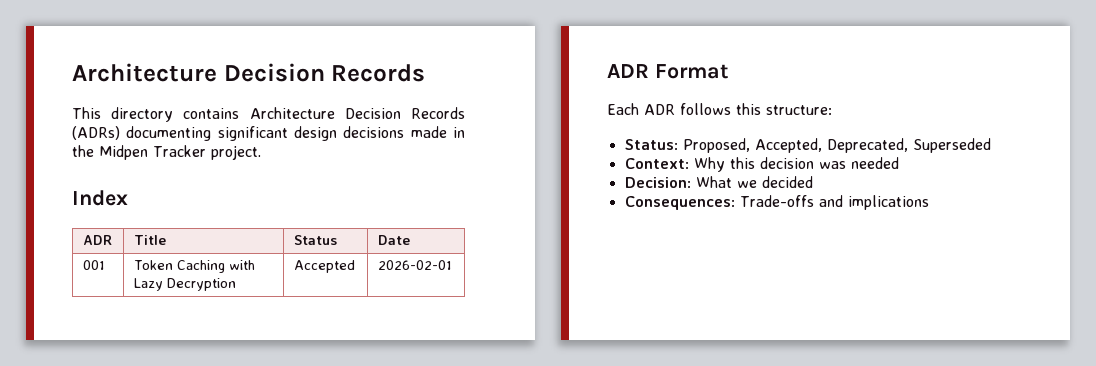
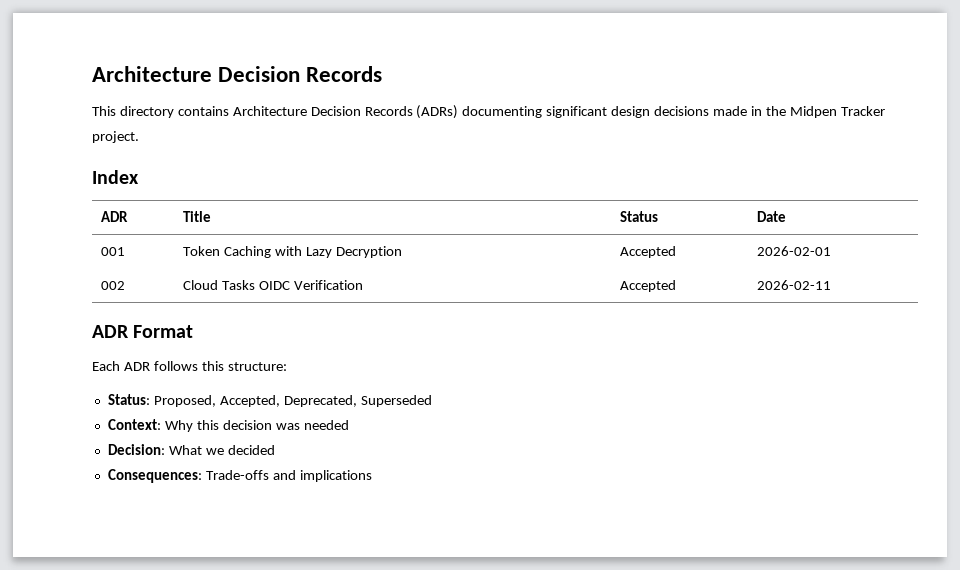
+ 002 | Cloud Tasks OIDC Verification | Accepted | 2026-02-11

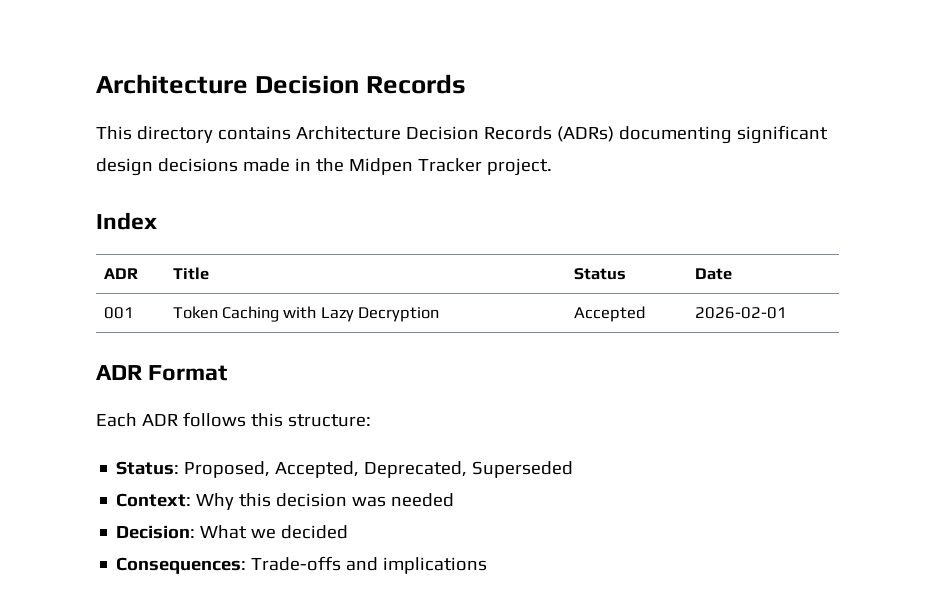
- 002 | Cloud Tasks OIDC Verification | Accepted | 2026-02-11

